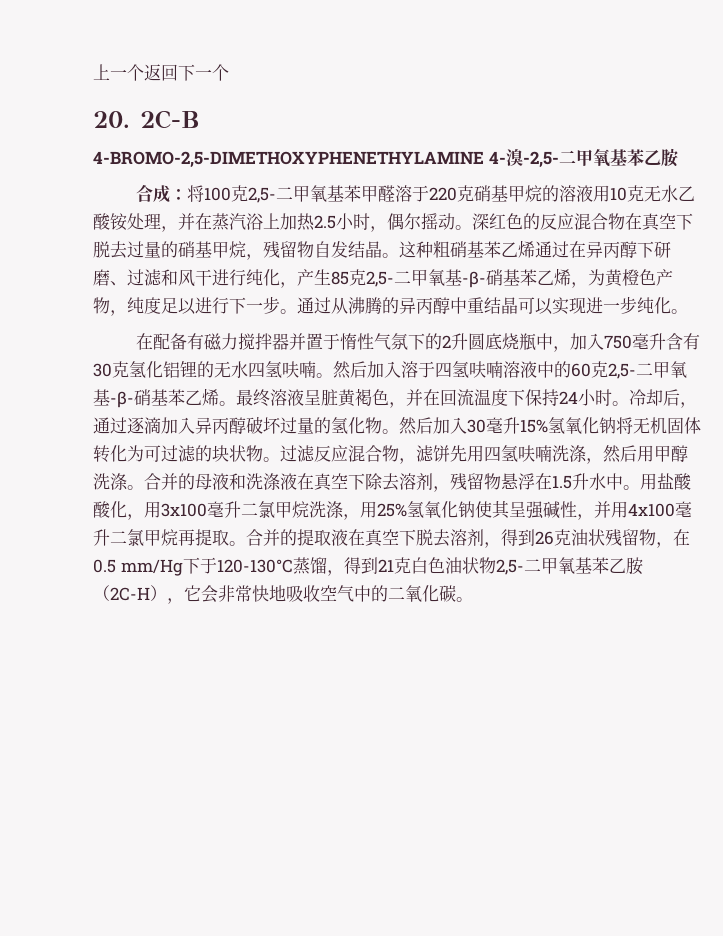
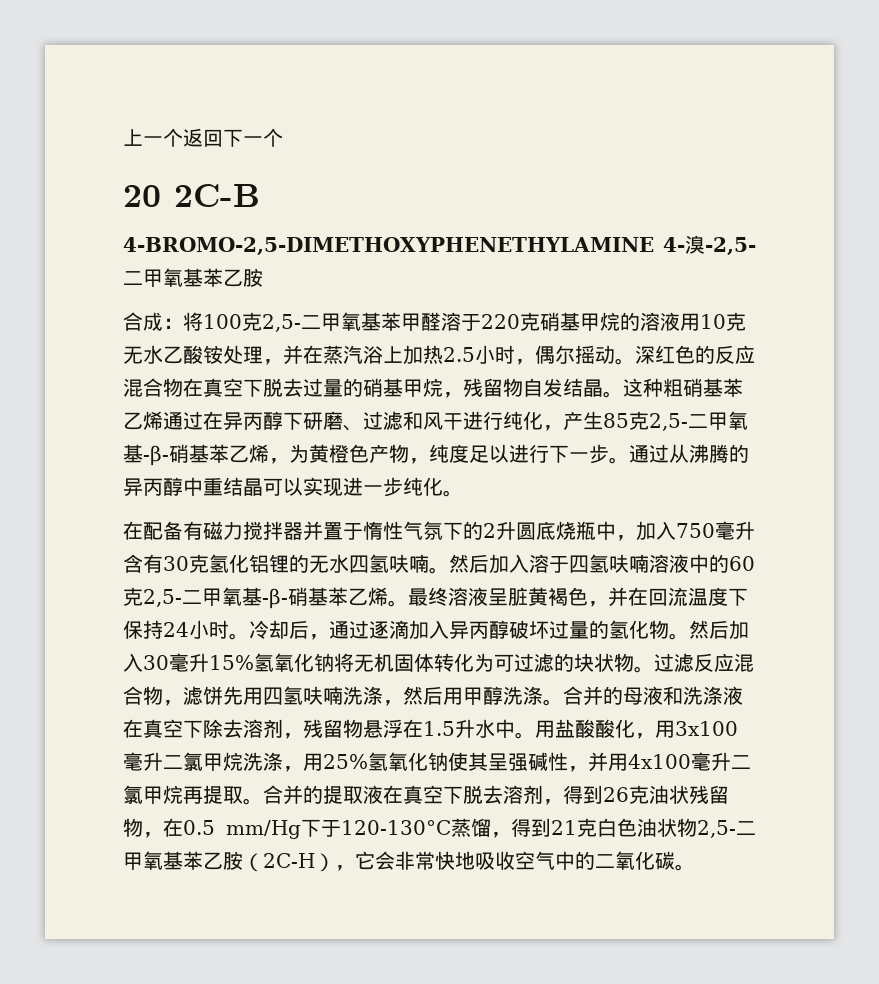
- 20. 2C-B
+ 20 2C-B

